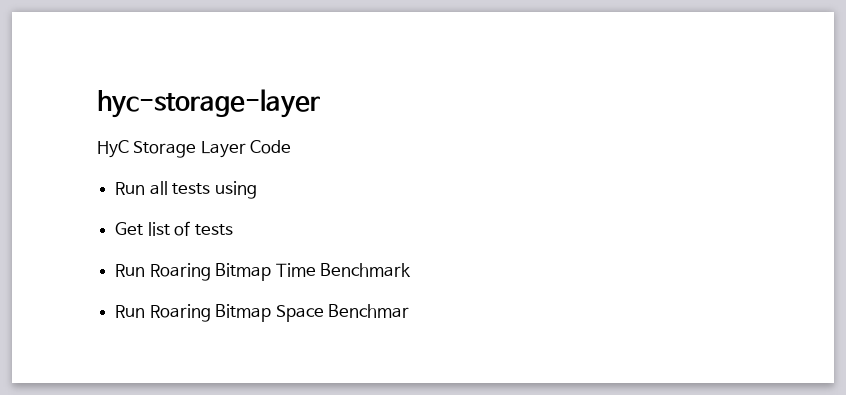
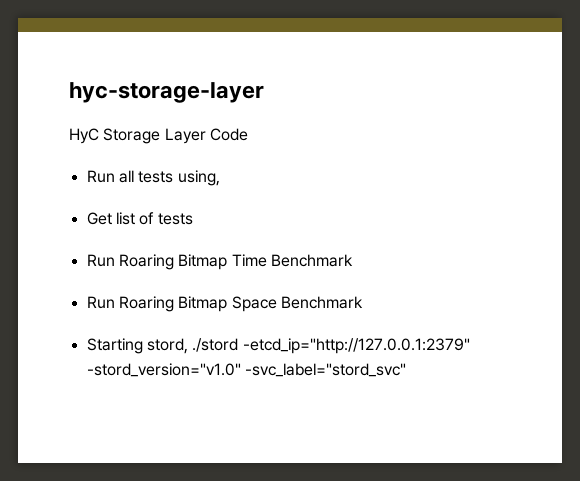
- Run all tests using
+ Run all tests using,
- Run Roaring Bitmap Space Benchmar
+ Run Roaring Bitmap Space Benchmark
+ Starting stord, ./stord -etcd_ip="http://127.0.0.1:2379" -stord_version="v1.0" -svc_label="stord_svc"

